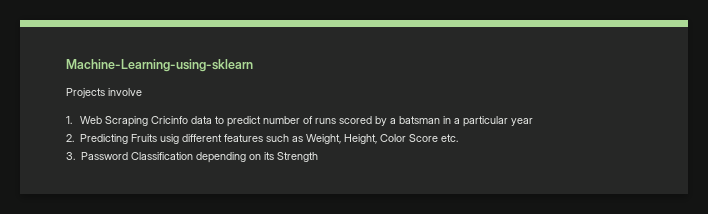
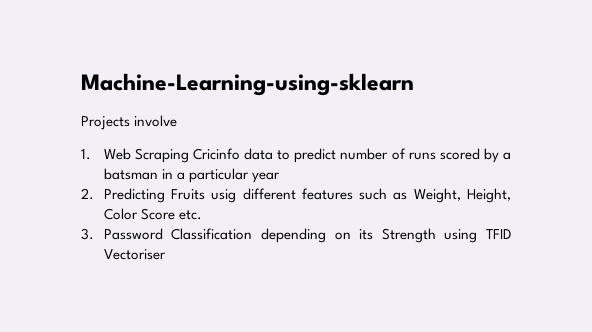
- 3. Password Classification depending on its Strength
+ 3. Password Classification depending on its Strength using TFID Vectoriser

